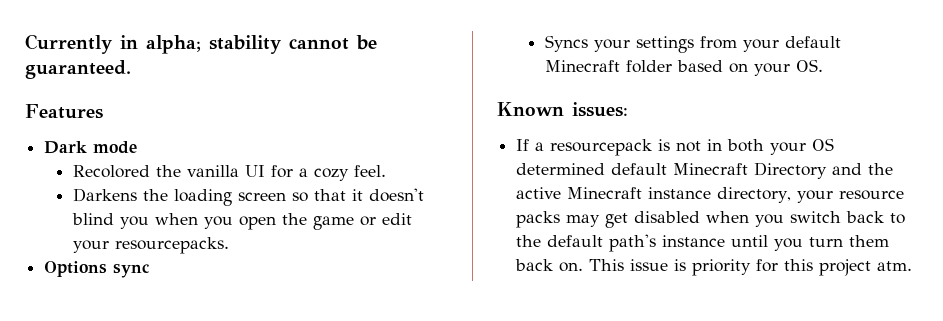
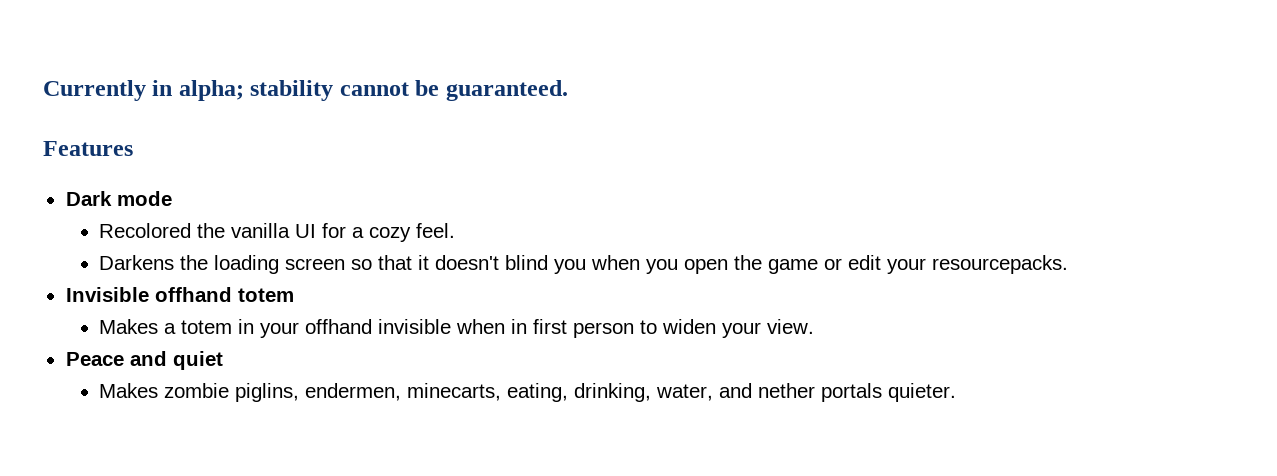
- Options sync
- Syncs your settings from your default Minecraft folder based on your OS.
- Known issues:
- If a resourcepack is not in both your OS determined default Minecraft Directory and the active Minecraft instance directory, your resource packs may get disabled when you switch back to the default path's instance until you turn them back on. This issue is priority for this project atm.
+ Invisible offhand totem
+ Makes a totem in your offhand invisible when in first person to widen your view.
+ Peace and quiet
+ Makes zombie piglins, endermen, minecarts, eating, drinking, water, and nether portals quieter.

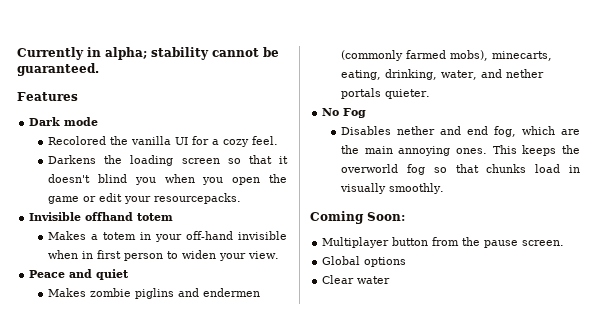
- Makes a totem in your offhand invisible when in first person to widen your view.
+ Makes a totem in your off-hand invisible when in first person to widen your view.
- Makes zombie piglins, endermen, minecarts, eating, drinking, water, and nether portals quieter.
+ Makes zombie piglins and endermen (commonly farmed mobs), minecarts, eating, drinking, water, and nether portals quieter.
+ No Fog
+ Disables nether and end fog, which are the main annoying ones. This keeps the overworld fog so that chunks load in visually smoothly.
+ Coming Soon:
+ Multiplayer button from the pause screen.
+ Global options
+ Clear water

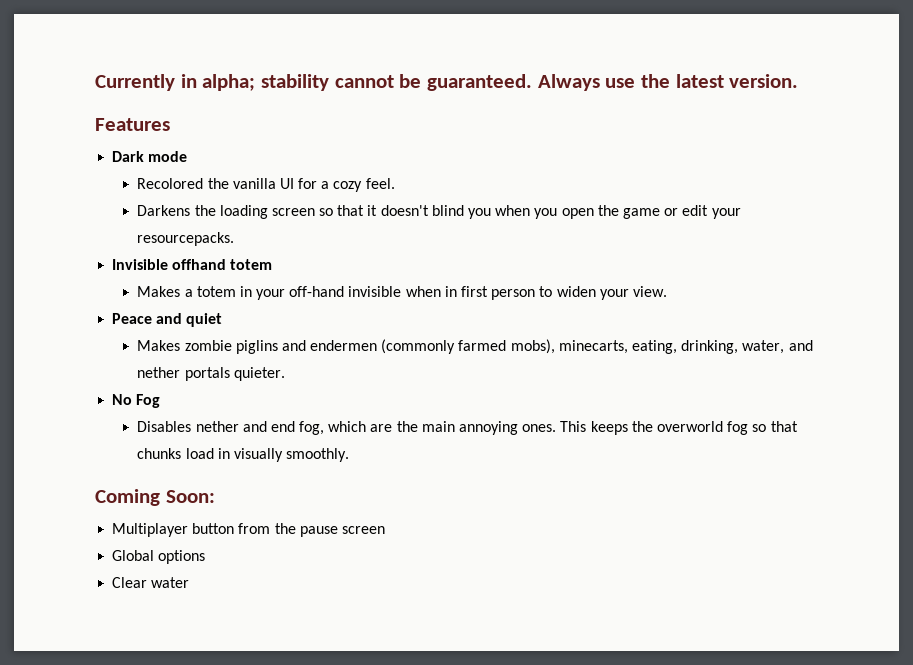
+ Always use the latest version.
- Multiplayer button from the pause screen.
+ Multiplayer button from the pause screen

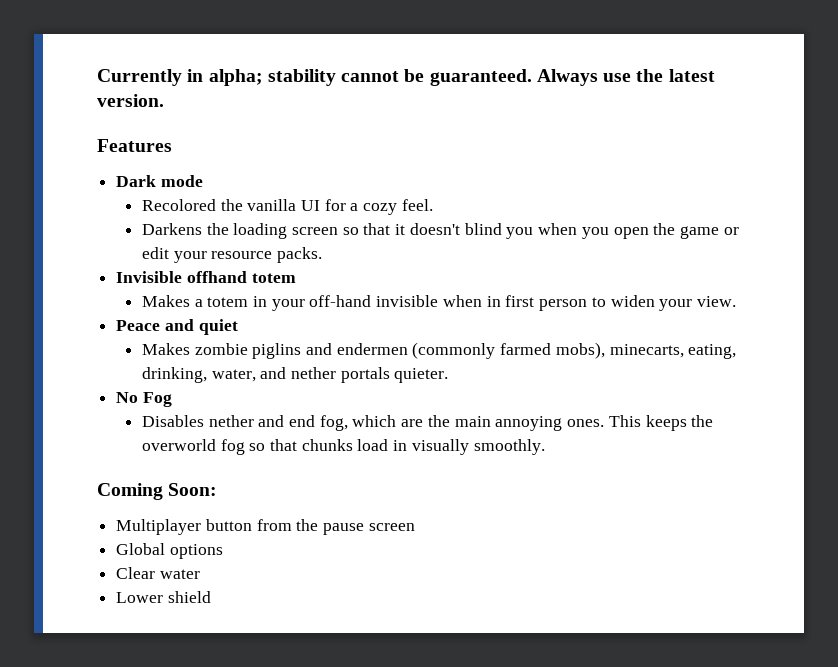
- Darkens the loading screen so that it doesn't blind you when you open the game or edit your resourcepacks.
+ Darkens the loading screen so that it doesn't blind you when you open the game or edit your resource packs.
+ Lower shield

